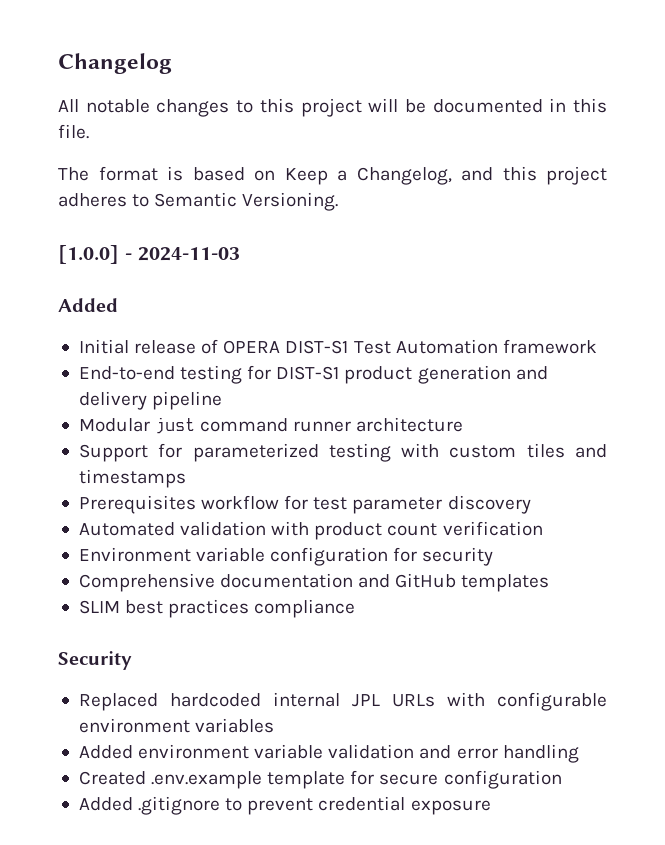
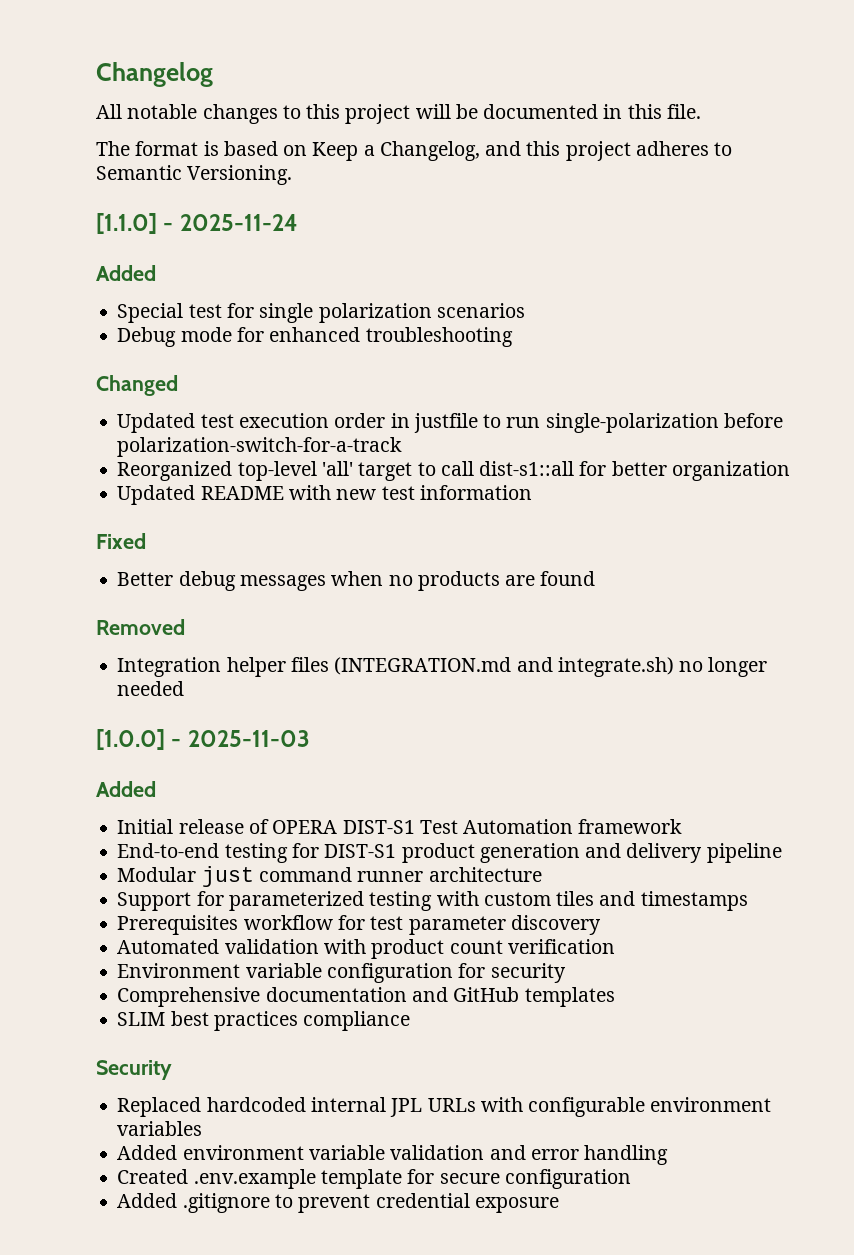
+ [1.1.0] - 2025-11-24
+ Added
+ Special test for single polarization scenarios
+ Debug mode for enhanced troubleshooting
+ Changed
+ Updated test execution order in justfile to run single-polarization before polarization-switch-for-a-track
+ Reorganized top-level 'all' target to call dist-s1::all for better organization
+ Updated README with new test information
+ Fixed
+ Better debug messages when no products are found
+ Removed
+ Integration helper files (INTEGRATION.md and integrate.sh) no longer needed
- [1.0.0] - 2024-11-03
+ [1.0.0] - 2025-11-03

